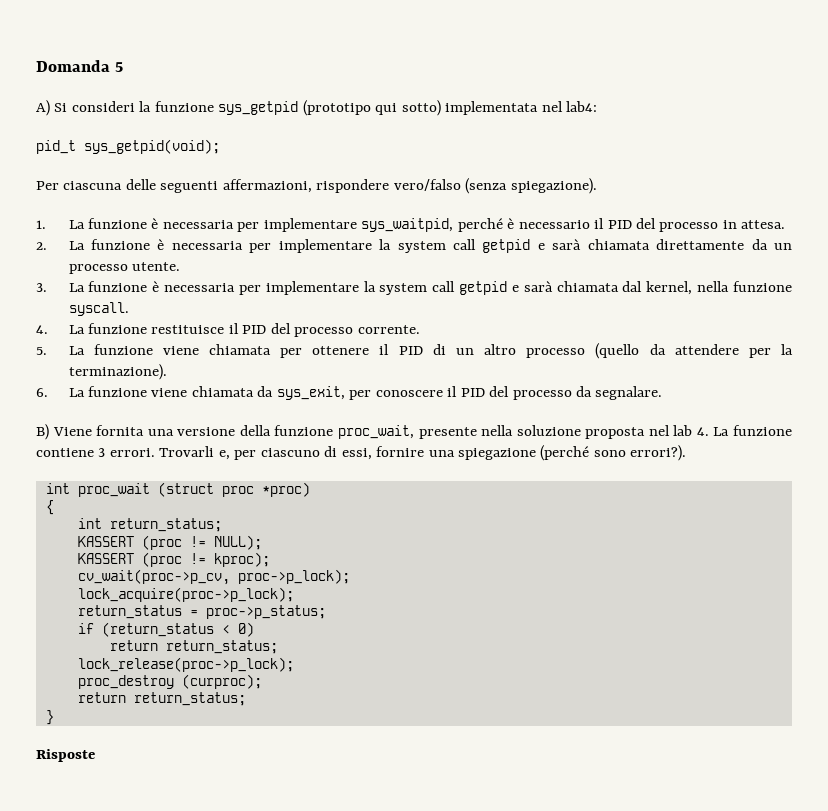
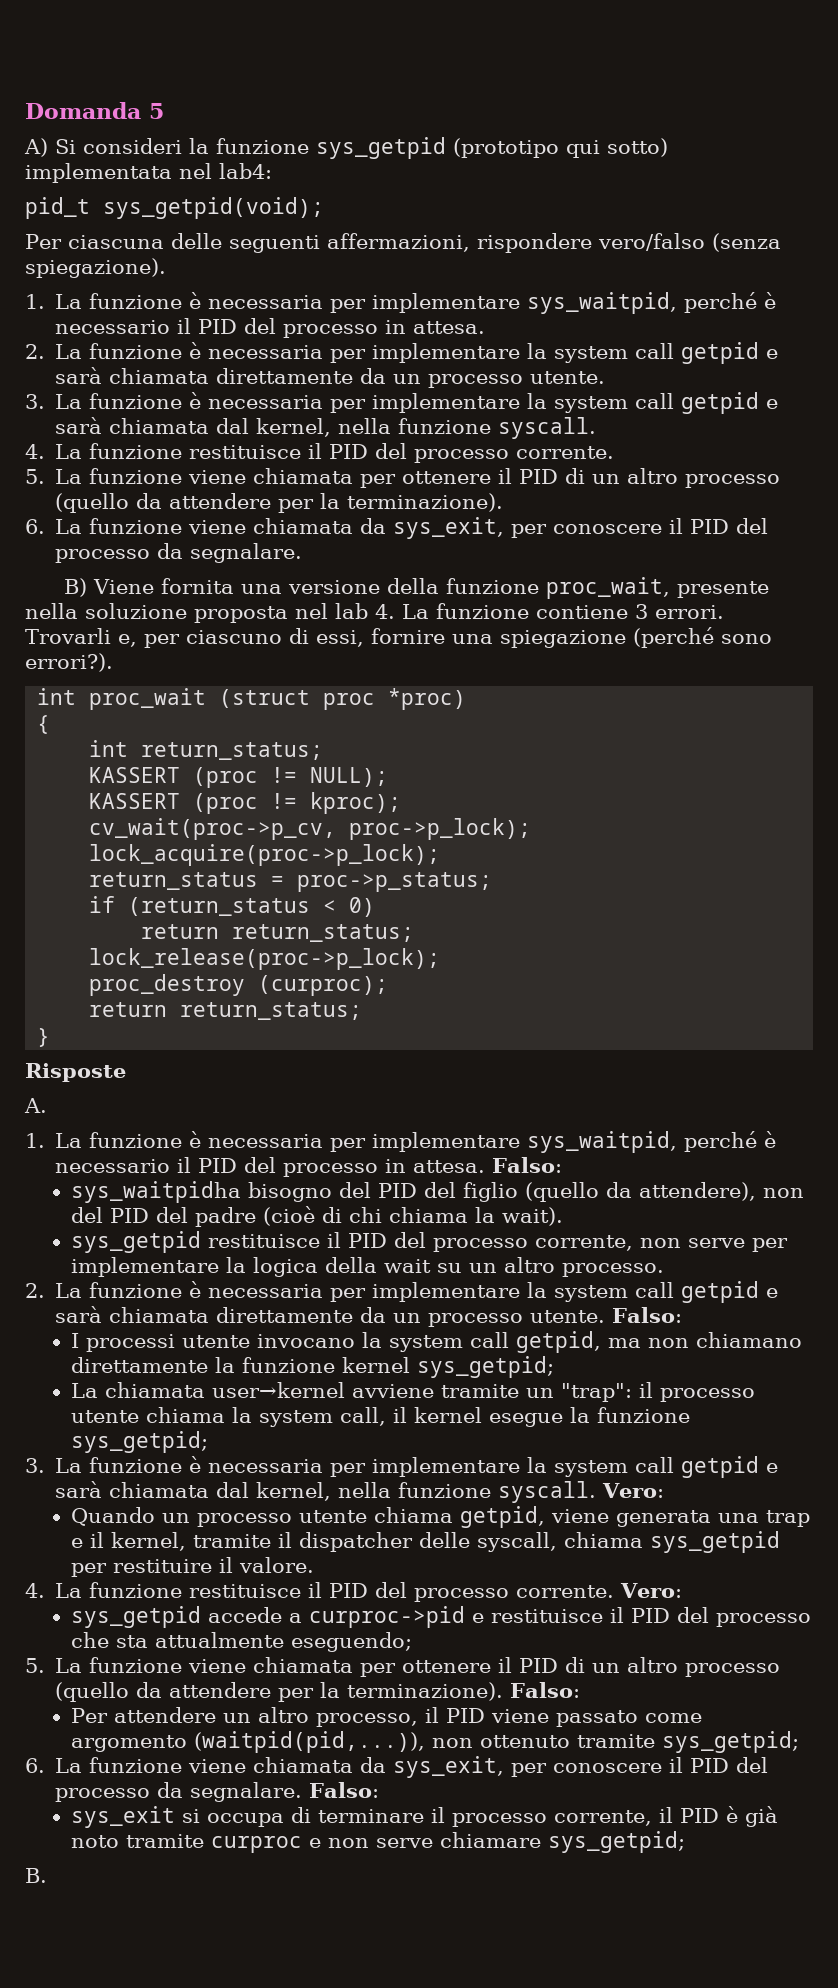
+ A.
+ 1. La funzione è necessaria per implementare sys_waitpid, perché è necessario il PID del processo in attesa. Falso:
+ sys_waitpidha bisogno del PID del figlio (quello da attendere), non del PID del padre (cioè di chi chiama la wait).
+ sys_getpid restituisce il PID del processo corrente, non serve per implementare la logica della wait su un altro processo.
+ 2. La funzione è necessaria per implementare la system call getpid e sarà chiamata direttamente da un processo utente. Falso:
+ I processi utente invocano la system call getpid, ma non chiamano direttamente la funzione kernel sys_getpid;
+ La chiamata user→kernel avviene tramite un "trap": il processo utente chiama la system call, il kernel esegue la funzione sys_getpid;
+ 3. La funzione è necessaria per implementare la system call getpid e sarà chiamata dal kernel, nella funzione syscall. Vero:
+ Quando un processo utente chiama getpid, viene generata una trap e il kernel, tramite il dispatcher delle syscall, chiama sys_getpid per restituire il valore.
+ 4. La funzione restituisce il PID del processo corrente. Vero:
+ sys_getpid accede a curproc->pid e restituisce il PID del processo che sta attualmente eseguendo;
+ 5. La funzione viene chiamata per ottenere il PID di un altro processo (quello da attendere per la terminazione). Falso:
+ Per attendere un altro processo, il PID viene passato come argomento (waitpid(pid,...)), non ottenuto tramite sys_getpid;
+ 6. La funzione viene chiamata da sys_exit, per conoscere il PID del processo da segnalare. Falso:
+ sys_exit si occupa di terminare il processo corrente, il PID è già noto tramite curproc e non serve chiamare sys_getpid;
+ B.

